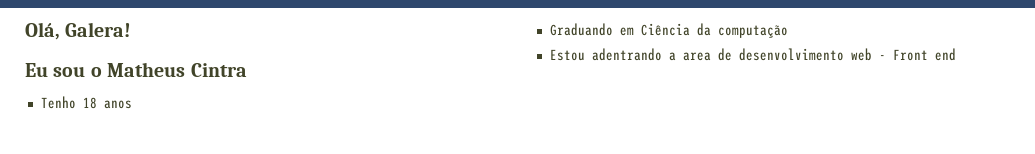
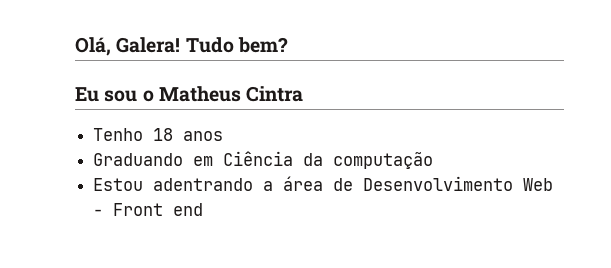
+ Tudo bem?
- Estou adentrando a area de desenvolvimento web - Front end
+ Estou adentrando a área de Desenvolvimento Web - Front end

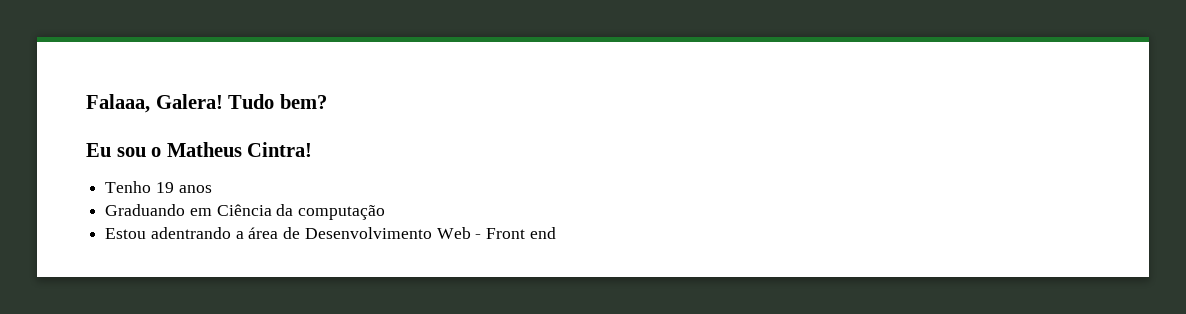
- Olá, Galera!
+ Falaaa, Galera!
- Eu sou o Matheus Cintra
+ Eu sou o Matheus Cintra!
- Tenho 18 anos
+ Tenho 19 anos

